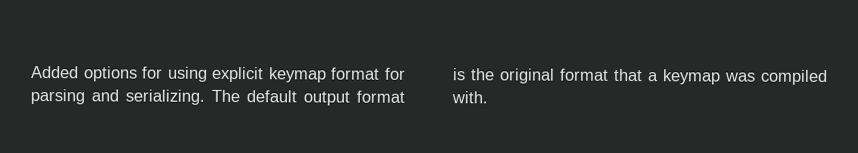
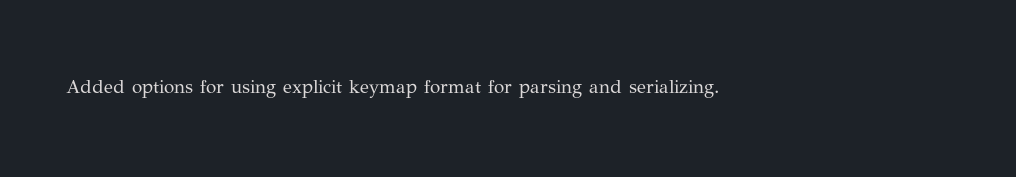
- The default output format is the original format that a keymap was compiled with.

